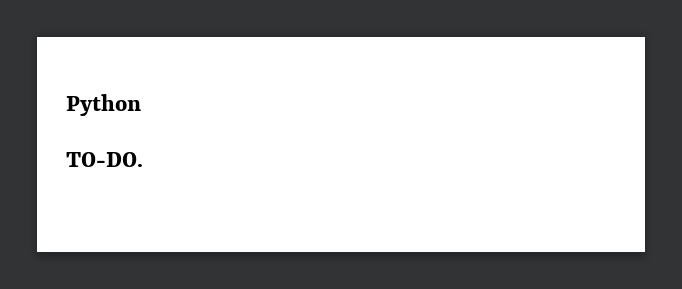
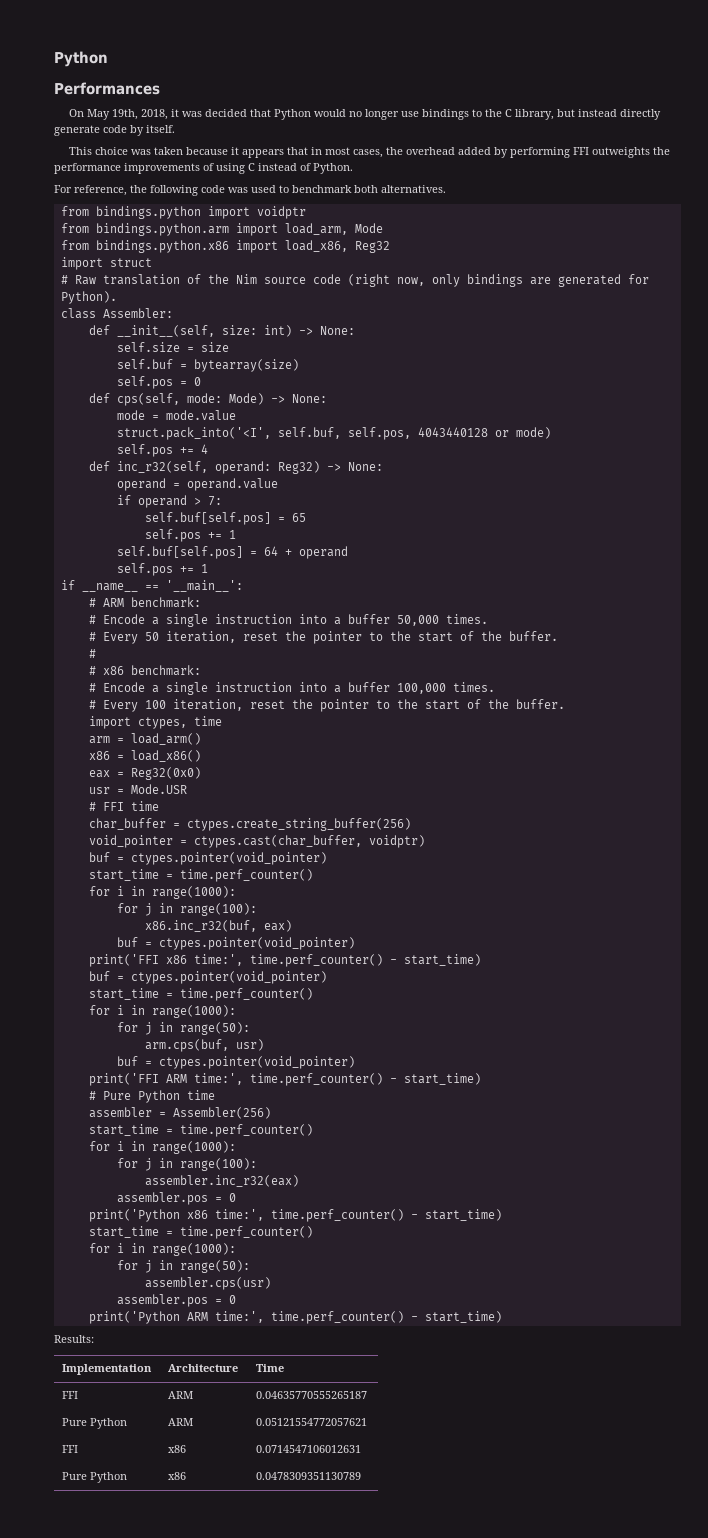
- TO-DO.
+ Performances
+ On May 19th, 2018, it was decided that Python would no longer use bindings to the C library, but instead directly generate code by itself.
+ This choice was taken because it appears that in most cases, the overhead added by performing FFI outweights the performance improvements of using C instead of Python.
+ For reference, the following code was used to benchmark both alternatives.
+ from bindings.python import voidptr
+ from bindings.python.arm import load_arm, Mode
+ from bindings.python.x86 import load_x86, Reg32
+ import struct
+ # Raw translation of the Nim source code (right now, only bindings are generated for Python).
+ class Assembler:
+ def __init__(self, size: int) -> None:
+ self.size = size
+ self.buf = bytearray(size)
+ self.pos = 0
+ def cps(self, mode: Mode) -> None:
+ mode = mode.value
+ struct.pack_into('<I', self.buf, self.pos, 4043440128 or mode)
+ self.pos += 4
+ def inc_r32(self, operand: Reg32) -> None:
+ operand = operand.value
+ if operand > 7:
+ self.buf[self.pos] = 65
+ self.pos += 1
+ self.buf[self.pos] = 64 + operand
+ self.pos += 1
+ if __name__ == '__main__':
+ # ARM benchmark:
+ # Encode a single instruction into a buffer 50,000 times.
+ # Every 50 iteration, reset the pointer to the start of the buffer.
+ #
+ # x86 benchmark:
+ # Encode a single instruction into a buffer 100,000 times.
+ # Every 100 iteration, reset the pointer to the start of the buffer.
+ import ctypes, time
+ arm = load_arm()
+ x86 = load_x86()
+ eax = Reg32(0x0)
+ usr = Mode.USR
+ # FFI time
+ char_buffer = ctypes.create_string_buffer(256)
+ void_pointer = ctypes.cast(char_buffer, voidptr)
+ buf = ctypes.pointer(void_pointer)
+ start_time = time.perf_counter()
+ for i in range(1000):
+ for j in range(100):
+ x86.inc_r32(buf, eax)
+ buf = ctypes.pointer(void_pointer)
+ print('FFI x86 time:', time.perf_counter() - start_time)
+ buf = ctypes.pointer(void_pointer)
+ start_time = time.perf_counter()
+ for i in range(1000):
+ for j in range(50):
+ arm.cps(buf, usr)
+ buf = ctypes.pointer(void_pointer)
+ print('FFI ARM time:', time.perf_counter() - start_time)
+ # Pure Python time
+ assembler = Assembler(256)
+ start_time = time.perf_counter()
+ for i in range(1000):
+ for j in range(100):
+ assembler.inc_r32(eax)
+ assembler.pos = 0
+ print('Python x86 time:', time.perf_counter() - start_time)
+ start_time = time.perf_counter()
+ for i in range(1000):
+ for j in range(50):
+ assembler.cps(usr)
+ assembler.pos = 0
+ print('Python ARM time:', time.perf_counter() - start_time)
+ Results:
+ Implementation | Architecture | Time
+ FFI | ARM | 0.04635770555265187
+ Pure Python | ARM | 0.05121554772057621
+ FFI | x86 | 0.0714547106012631
+ Pure Python | x86 | 0.0478309351130789

